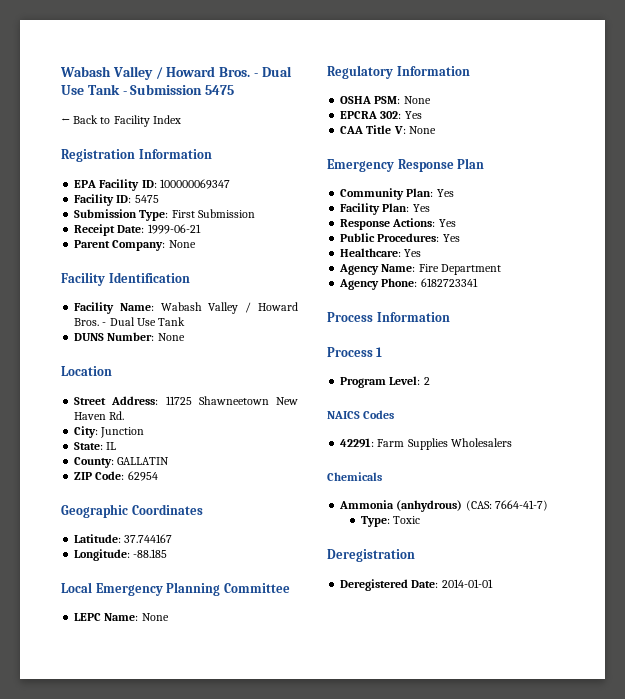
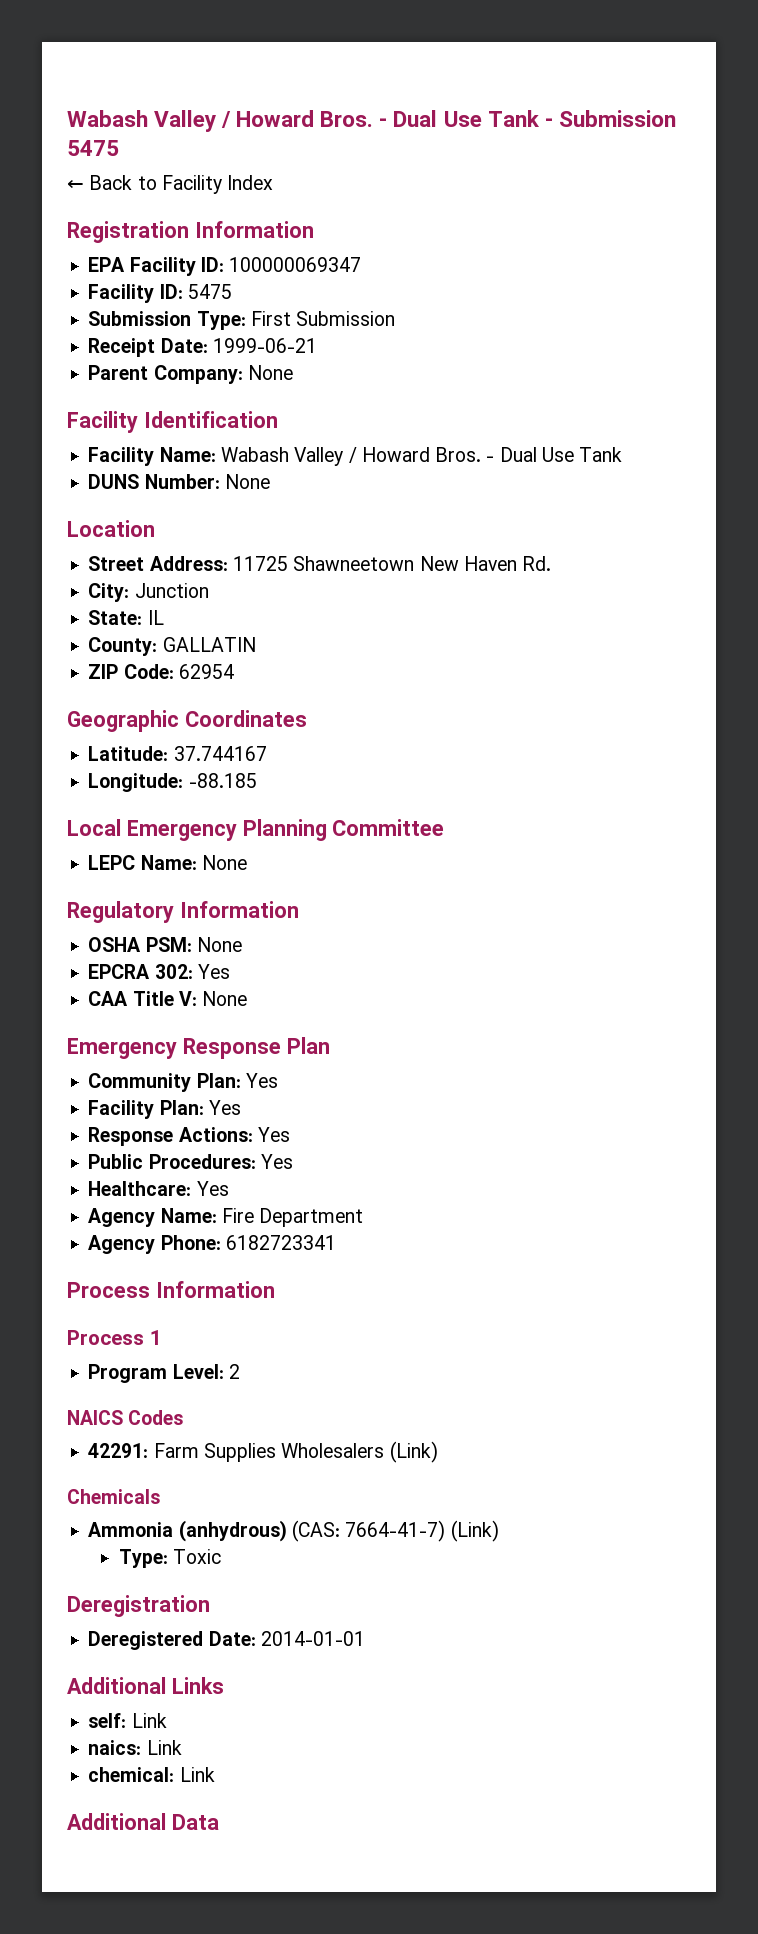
- 42291: Farm Supplies Wholesalers
+ 42291: Farm Supplies Wholesalers (Link)
- Ammonia (anhydrous) (CAS: 7664-41-7)
+ Ammonia (anhydrous) (CAS: 7664-41-7) (Link)
+ Additional Links
+ self: Link
+ naics: Link
+ chemical: Link
+ Additional Data

